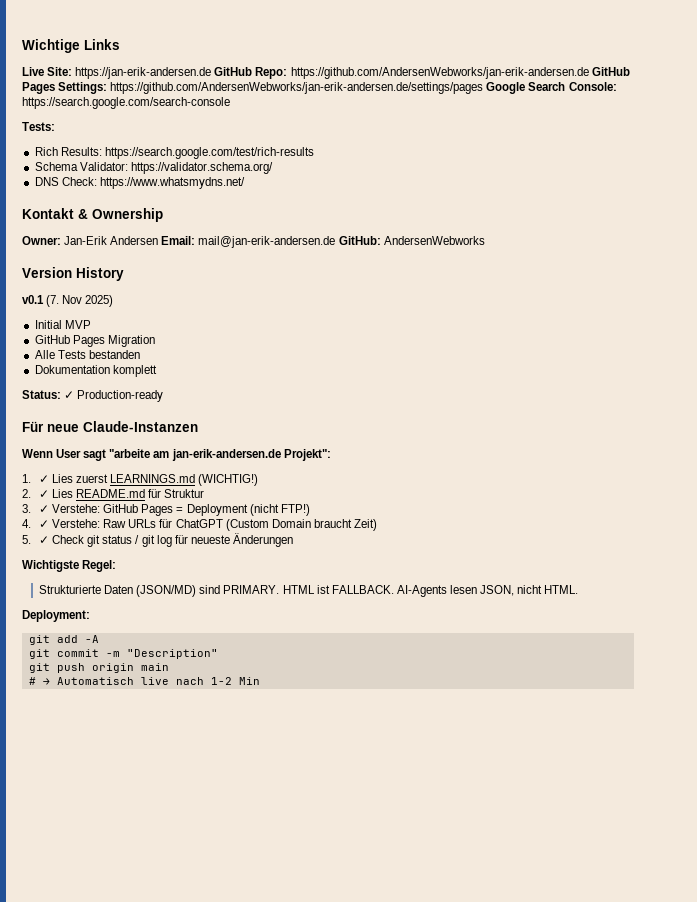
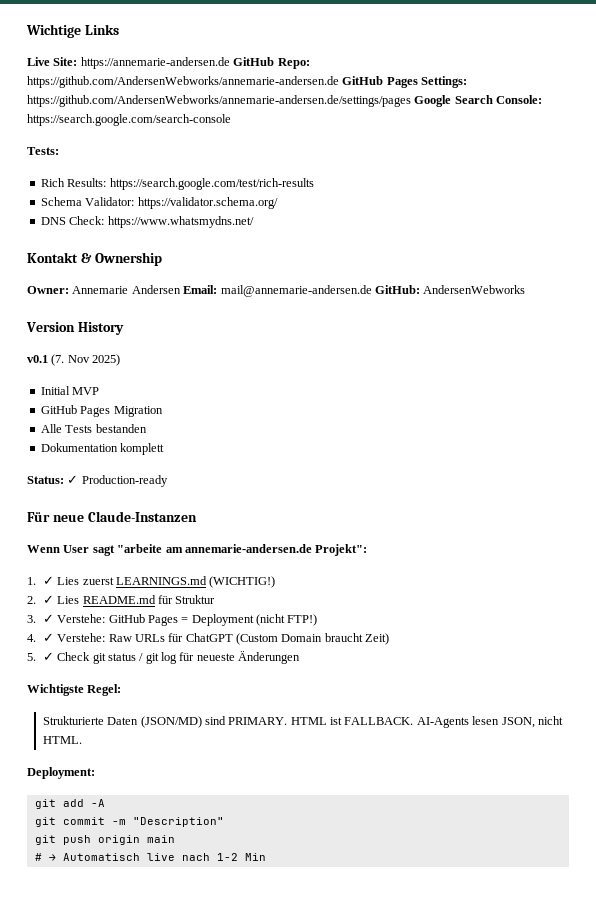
- Live Site: https://jan-erik-andersen.de GitHub Repo: https://github.com/AndersenWebworks/jan-erik-andersen.de GitHub Pages Settings: https://github.com/AndersenWebworks/jan-erik-andersen.de/settings/pages Google Search Console: https://search.google.com/search-console
+ Live Site: https://annemarie-andersen.de GitHub Repo: https://github.com/AndersenWebworks/annemarie-andersen.de GitHub Pages Settings: https://github.com/AndersenWebworks/annemarie-andersen.de/settings/pages Google Search Console: https://search.google.com/search-console
- Owner: Jan-Erik Andersen Email: mail@jan-erik-andersen.de GitHub: AndersenWebworks
+ Owner: Annemarie Andersen Email: mail@annemarie-andersen.de GitHub: AndersenWebworks
- Wenn User sagt "arbeite am jan-erik-andersen.de Projekt":
+ Wenn User sagt "arbeite am annemarie-andersen.de Projekt":

